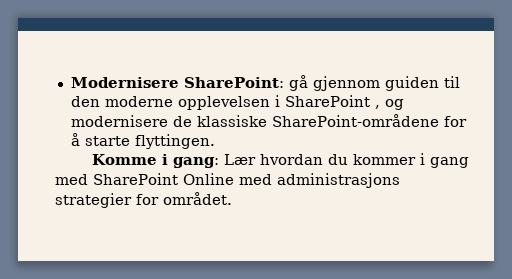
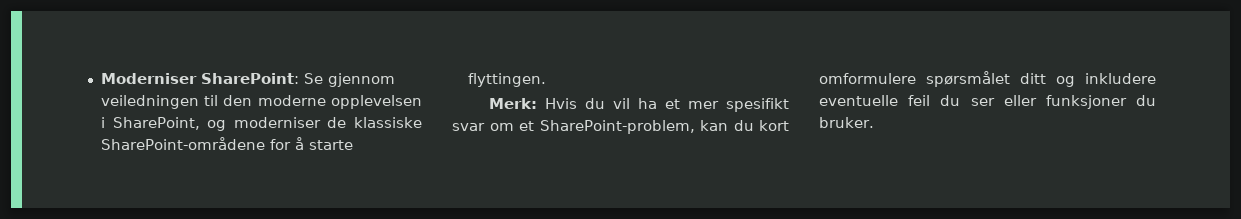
- Modernisere SharePoint: gå gjennom guiden til den moderne opplevelsen i SharePoint , og modernisere de klassiske SharePoint-områdene for å starte flyttingen.
+ Moderniser SharePoint: Se gjennom veiledningen til den moderne opplevelsen i SharePoint, og moderniser de klassiske SharePoint-områdene for å starte flyttingen.
- Komme i gang: Lær hvordan du kommer i gang med SharePoint Online med administrasjons strategier for området.
+ Merk: Hvis du vil ha et mer spesifikt svar om et SharePoint-problem, kan du kort omformulere spørsmålet ditt og inkludere eventuelle feil du ser eller funksjoner du bruker.

